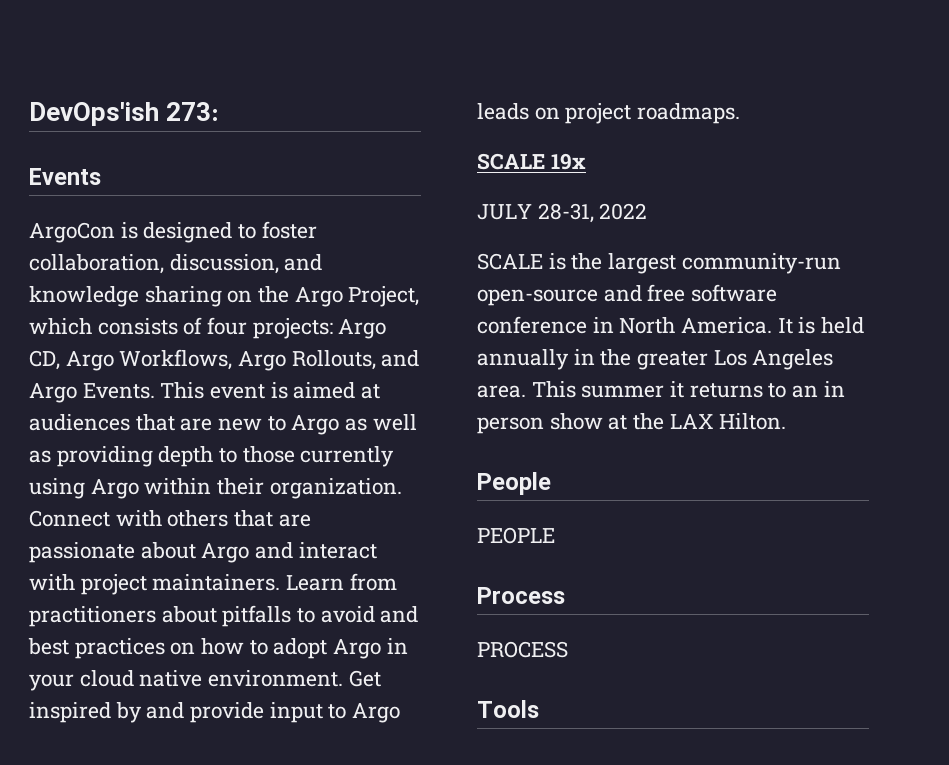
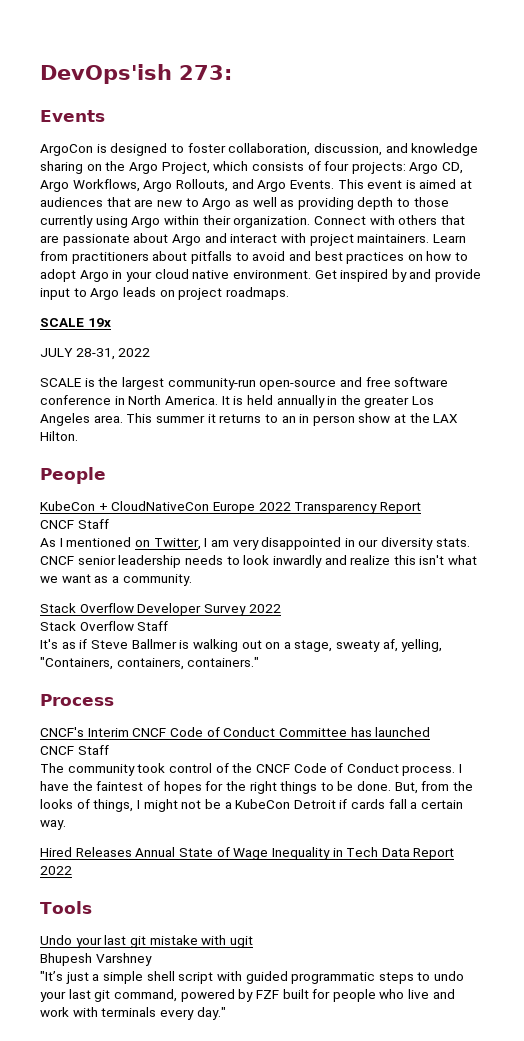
- PEOPLE
+ KubeCon + CloudNativeCon Europe 2022 Transparency Report
+ CNCF Staff
+ As I mentioned on Twitter, I am very disappointed in our diversity stats. CNCF senior leadership needs to look inwardly and realize this isn't what we want as a community.
+ Stack Overflow Developer Survey 2022
+ Stack Overflow Staff
+ It's as if Steve Ballmer is walking out on a stage, sweaty af, yelling, "Containers, containers, containers."
  Process
- PROCESS
+ CNCF's Interim CNCF Code of Conduct Committee has launched
+ CNCF Staff
+ The community took control of the CNCF Code of Conduct process. I have the faintest of hopes for the right things to be done. But, from the looks of things, I might not be a KubeCon Detroit if cards fall a certain way.
+ Hired Releases Annual State of Wage Inequality in Tech Data Report 2022
  Tools
+ Undo your last git mistake with ugit
+ Bhupesh Varshney
+ "It’s just a simple shell script with guided programmatic steps to undo your last git command, powered by FZF built for people who live and work with terminals every day."

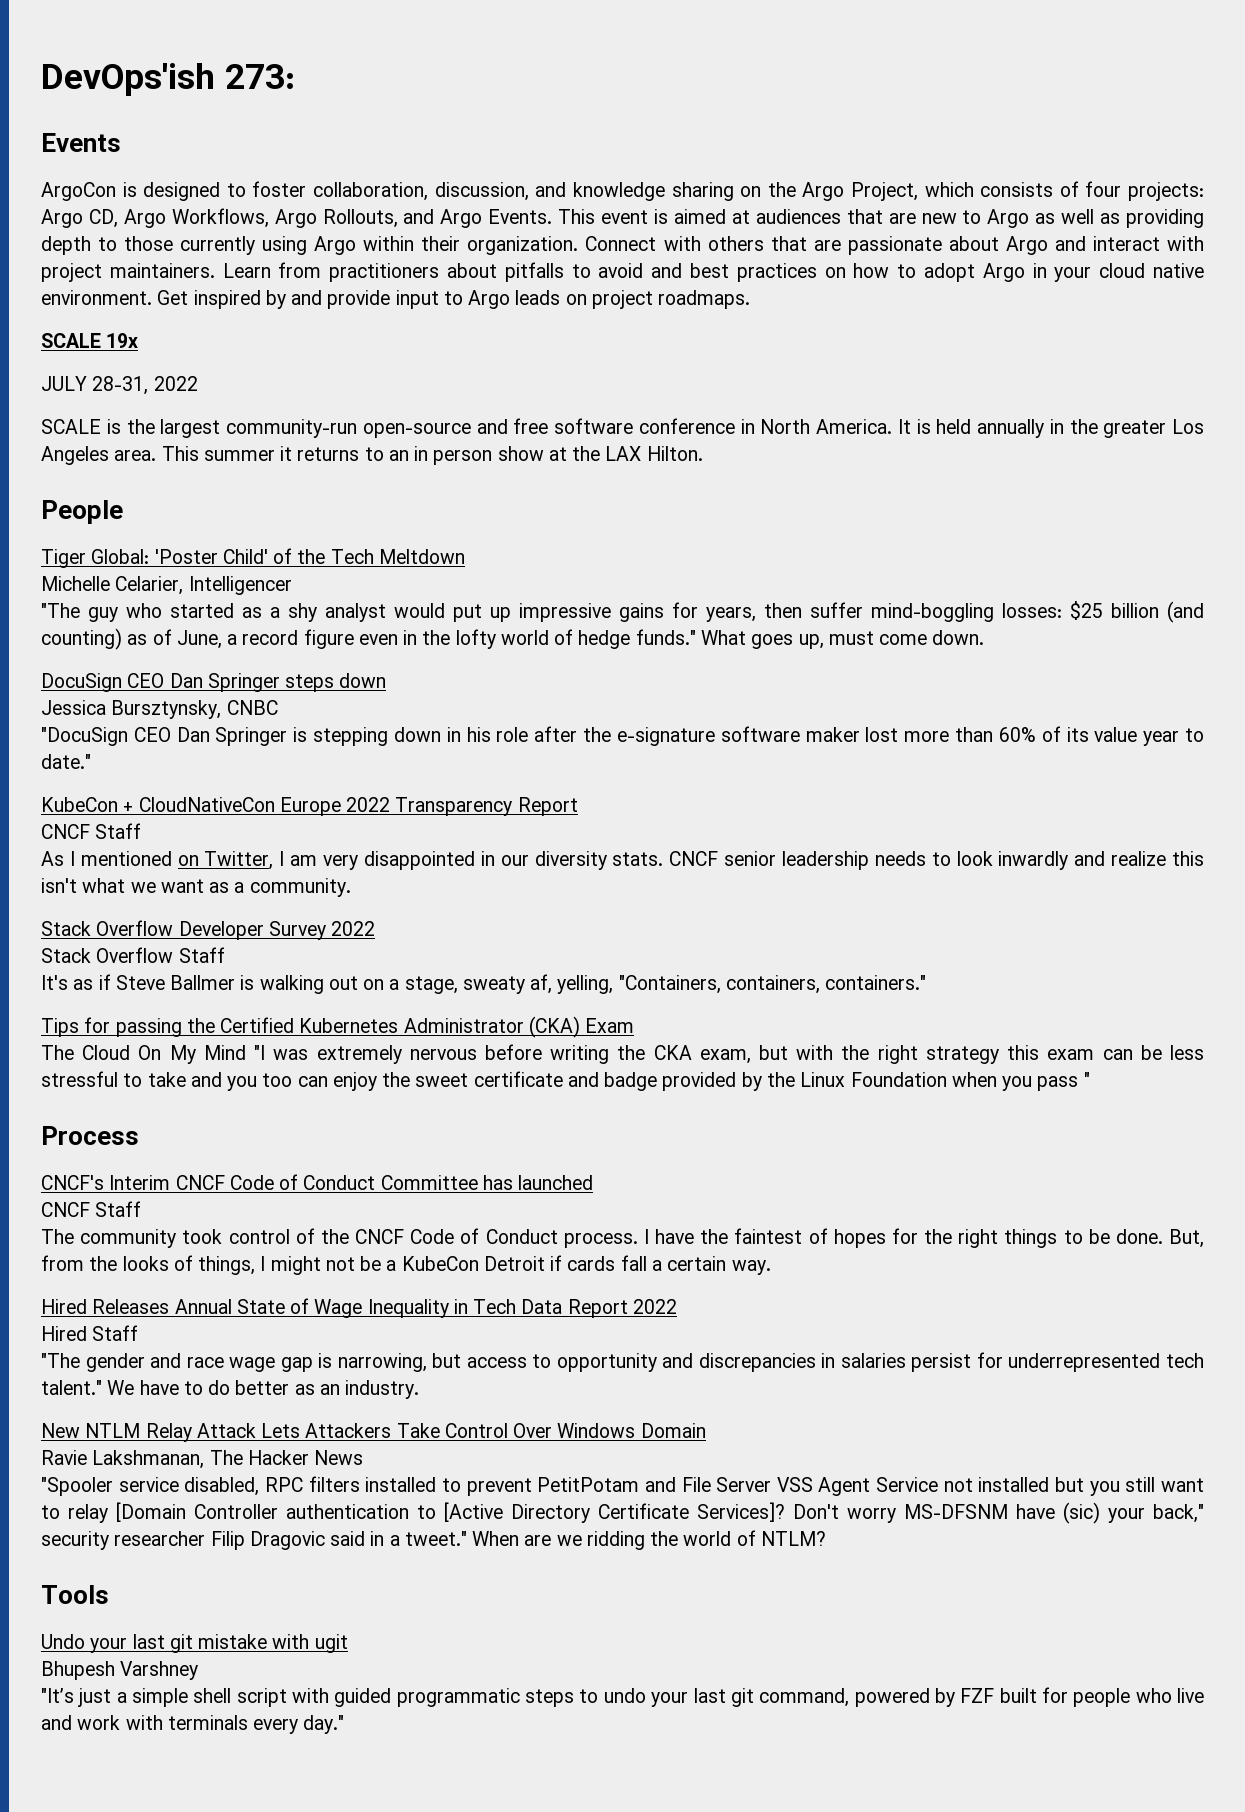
+ Tiger Global: 'Poster Child' of the Tech Meltdown
+ Michelle Celarier, Intelligencer
+ "The guy who started as a shy analyst would put up impressive gains for years, then suffer mind-boggling losses: $25 billion (and counting) as of June, a record figure even in the lofty world of hedge funds." What goes up, must come down.
+ DocuSign CEO Dan Springer steps down
+ Jessica Bursztynsky, CNBC
+ "DocuSign CEO Dan Springer is stepping down in his role after the e-signature software maker lost more than 60% of its value year to date."
+ Tips for passing the Certified Kubernetes Administrator (CKA) Exam
+ The Cloud On My Mind "I was extremely nervous before writing the CKA exam, but with the right strategy this exam can be less stressful to take and you too can enjoy the sweet certificate and badge provided by the Linux Foundation when you pass "
+ Hired Staff
+ "The gender and race wage gap is narrowing, but access to opportunity and discrepancies in salaries persist for underrepresented tech talent." We have to do better as an industry.
+ New NTLM Relay Attack Lets Attackers Take Control Over Windows Domain
+ Ravie Lakshmanan, The Hacker News
+ "Spooler service disabled, RPC filters installed to prevent PetitPotam and File Server VSS Agent Service not installed but you still want to relay [Domain Controller authentication to [Active Directory Certificate Services]? Don't worry MS-DFSNM have (sic) your back," security researcher Filip Dragovic said in a tweet." When are we ridding the world of NTLM?

